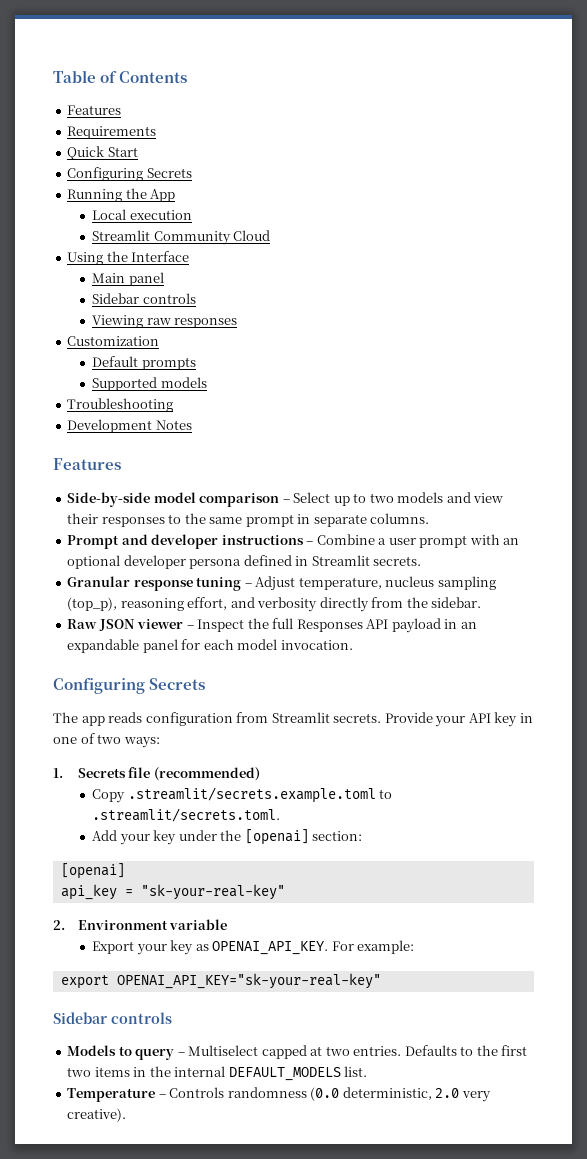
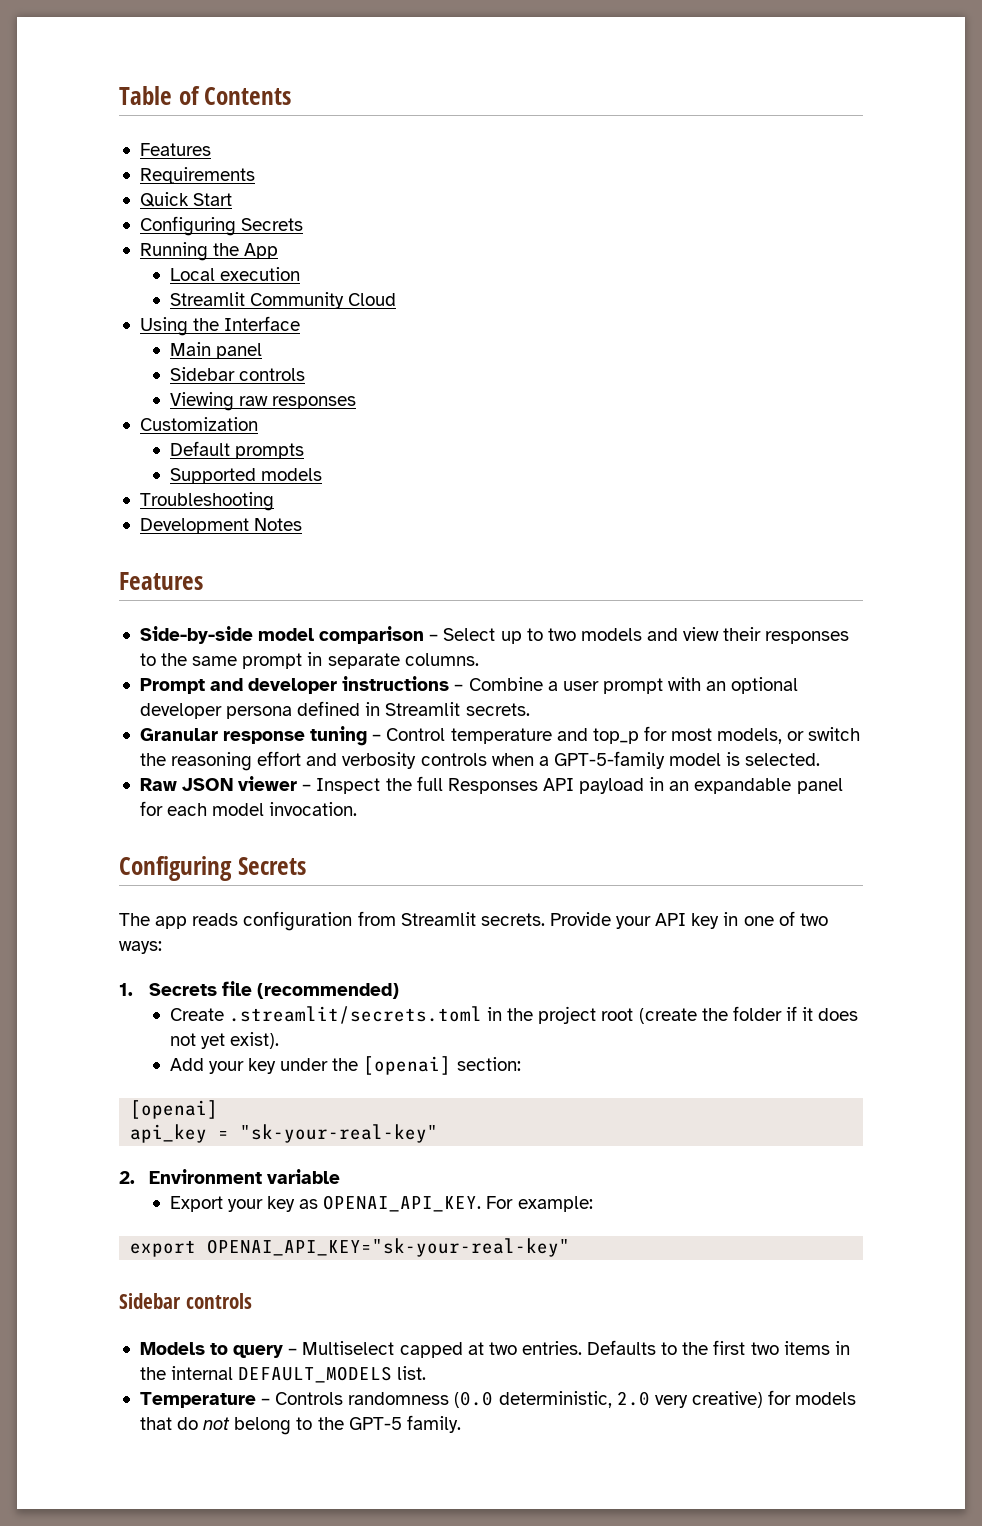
- Granular response tuning – Adjust temperature, nucleus sampling (top_p), reasoning effort, and verbosity directly from the sidebar.
+ Granular response tuning – Control temperature and top_p for most models, or switch the reasoning effort and verbosity controls when a GPT-5-family model is selected.
- Copy .streamlit/secrets.example.toml to .streamlit/secrets.toml.
+ Create .streamlit/secrets.toml in the project root (create the folder if it does not yet exist).
- Temperature – Controls randomness (0.0 deterministic, 2.0 very creative).
+ Temperature – Controls randomness (0.0 deterministic, 2.0 very creative) for models that do not belong to the GPT-5 family.

